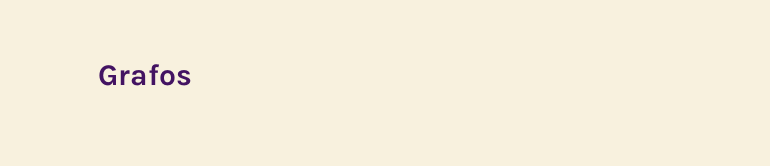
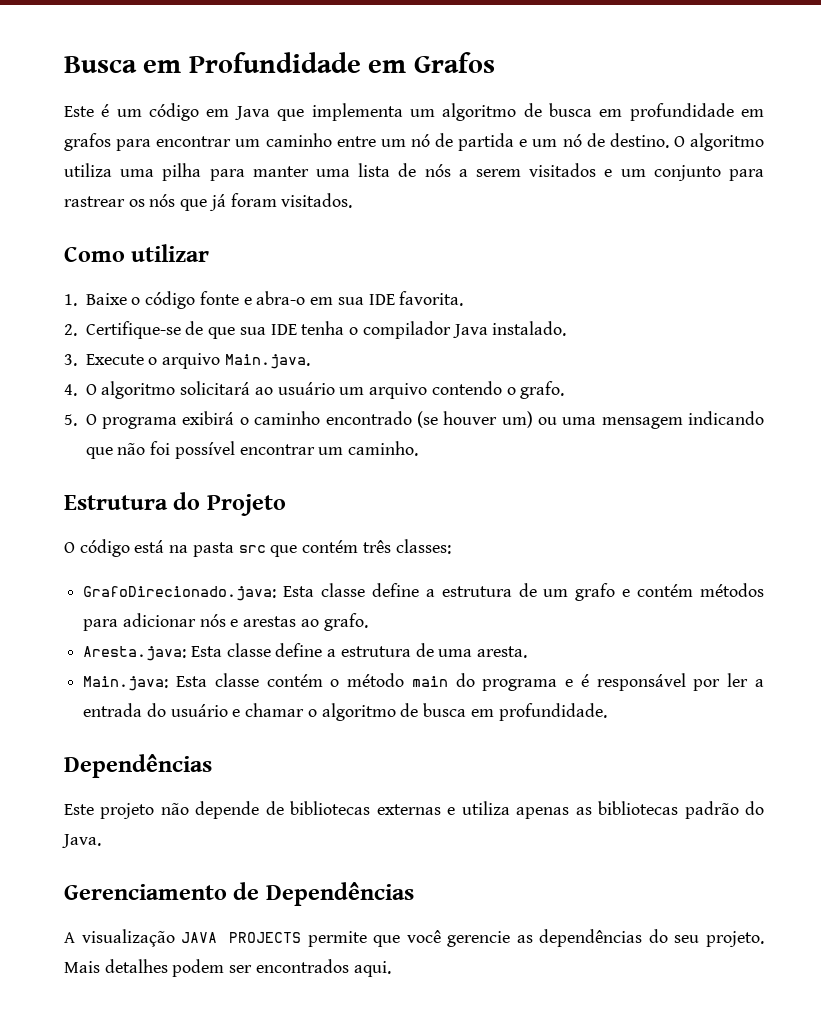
- Grafos
+ Busca em Profundidade em Grafos
+ Este é um código em Java que implementa um algoritmo de busca em profundidade em grafos para encontrar um caminho entre um nó de partida e um nó de destino. O algoritmo utiliza uma pilha para manter uma lista de nós a serem visitados e um conjunto para rastrear os nós que já foram visitados.
+ Como utilizar
+ 1. Baixe o código fonte e abra-o em sua IDE favorita.
+ 2. Certifique-se de que sua IDE tenha o compilador Java instalado.
+ 3. Execute o arquivo Main.java.
+ 4. O algoritmo solicitará ao usuário um arquivo contendo o grafo.
+ 5. O programa exibirá o caminho encontrado (se houver um) ou uma mensagem indicando que não foi possível encontrar um caminho.
+ Estrutura do Projeto
+ O código está na pasta src que contém três classes:
+ GrafoDirecionado.java: Esta classe define a estrutura de um grafo e contém métodos para adicionar nós e arestas ao grafo.
+ Aresta.java: Esta classe define a estrutura de uma aresta.
+ Main.java: Esta classe contém o método main do programa e é responsável por ler a entrada do usuário e chamar o algoritmo de busca em profundidade.
+ Dependências
+ Este projeto não depende de bibliotecas externas e utiliza apenas as bibliotecas padrão do Java.
+ Gerenciamento de Dependências
+ A visualização JAVA PROJECTS permite que você gerencie as dependências do seu projeto. Mais detalhes podem ser encontrados aqui.

